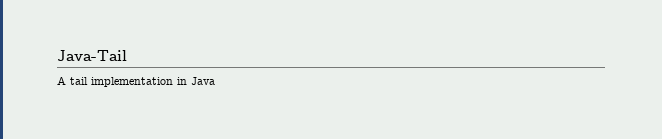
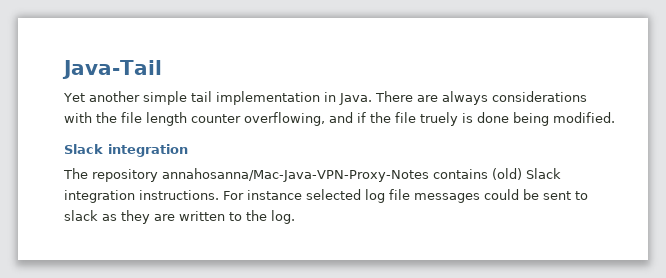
- A tail implementation in Java
+ Yet another simple tail implementation in Java. There are always considerations with the file length counter overflowing, and if the file truely is done being modified.
+ Slack integration
+ The repository annahosanna/Mac-Java-VPN-Proxy-Notes contains (old) Slack integration instructions. For instance selected log file messages could be sent to slack as they are written to the log.

